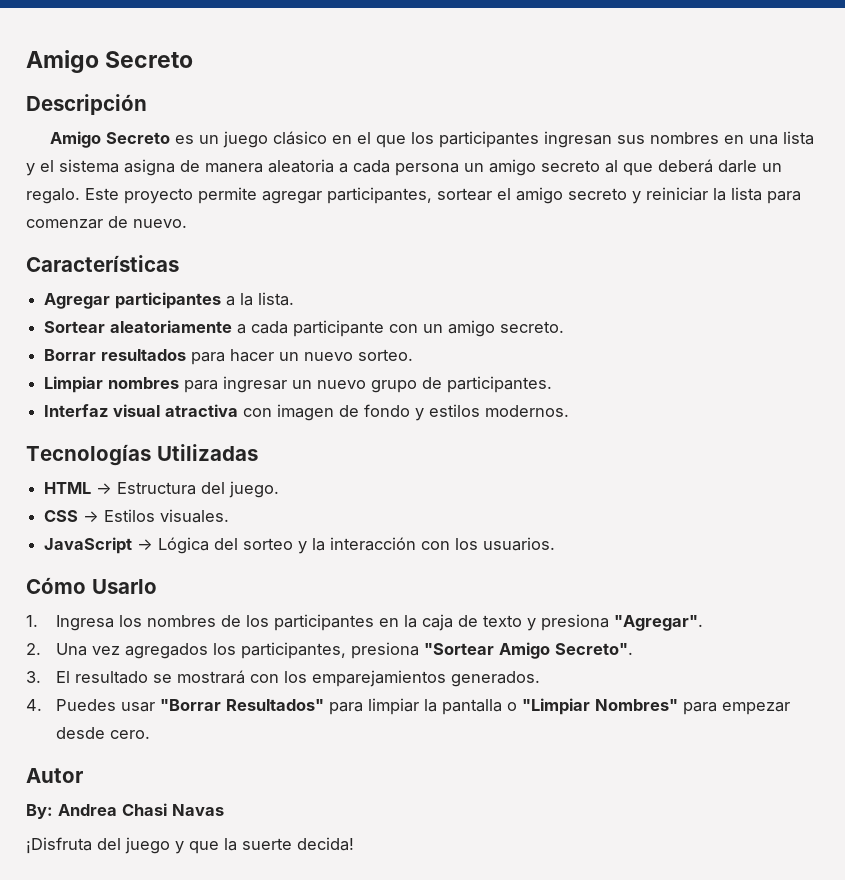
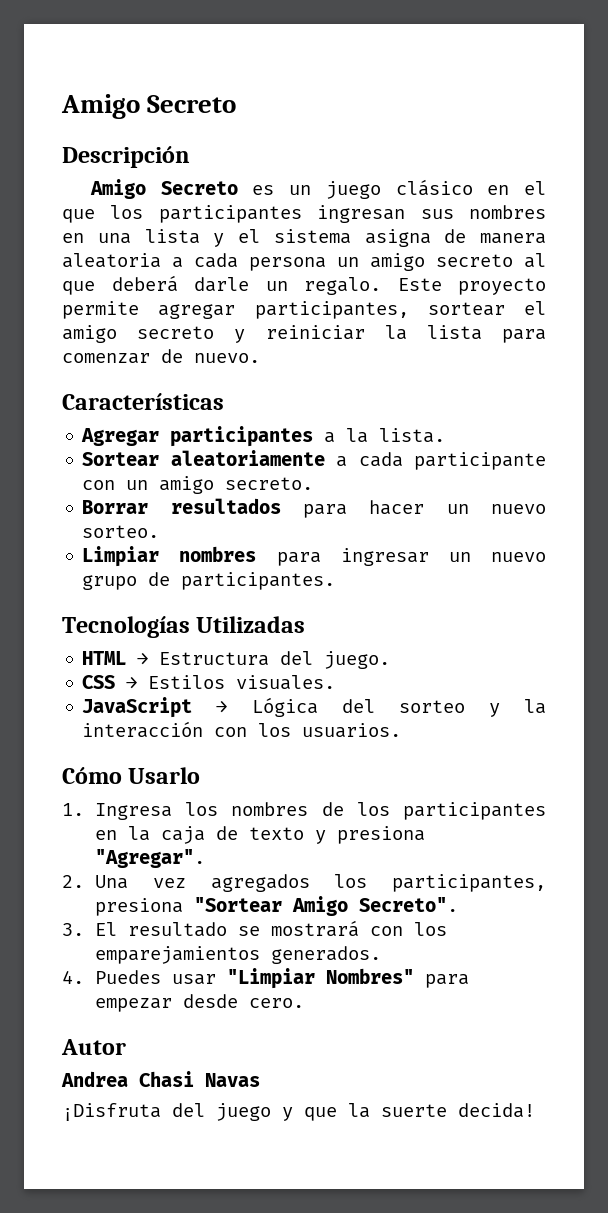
- Interfaz visual atractiva con imagen de fondo y estilos modernos.
- 4. Puedes usar "Borrar Resultados" para limpiar la pantalla o "Limpiar Nombres" para empezar desde cero.
+ 4. Puedes usar "Limpiar Nombres" para empezar desde cero.
- By: Andrea Chasi Navas
+ Andrea Chasi Navas

